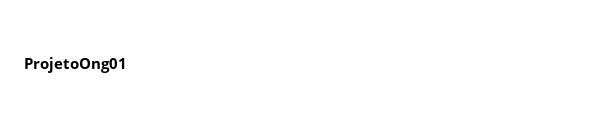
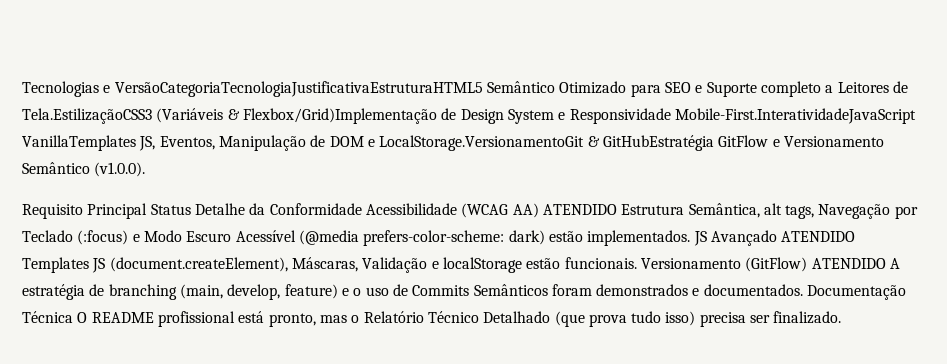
- ProjetoOng01
+ Tecnologias e VersãoCategoriaTecnologiaJustificativaEstruturaHTML5 Semântico Otimizado para SEO e Suporte completo a Leitores de Tela.EstilizaçãoCSS3 (Variáveis & Flexbox/Grid)Implementação de Design System e Responsividade Mobile-First.InteratividadeJavaScript VanillaTemplates JS, Eventos, Manipulação de DOM e LocalStorage.VersionamentoGit & GitHubEstratégia GitFlow e Versionamento Semântico (v1.0.0).
+ Requisito Principal Status Detalhe da Conformidade Acessibilidade (WCAG AA) ATENDIDO Estrutura Semântica, alt tags, Navegação por Teclado (:focus) e Modo Escuro Acessível (@media prefers-color-scheme: dark) estão implementados. JS Avançado ATENDIDO Templates JS (document.createElement), Máscaras, Validação e localStorage estão funcionais. Versionamento (GitFlow) ATENDIDO A estratégia de branching (main, develop, feature) e o uso de Commits Semânticos foram demonstrados e documentados. Documentação Técnica O README profissional está pronto, mas o Relatório Técnico Detalhado (que prova tudo isso) precisa ser finalizado.

